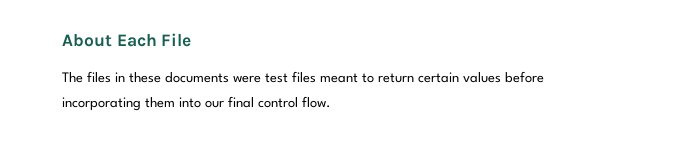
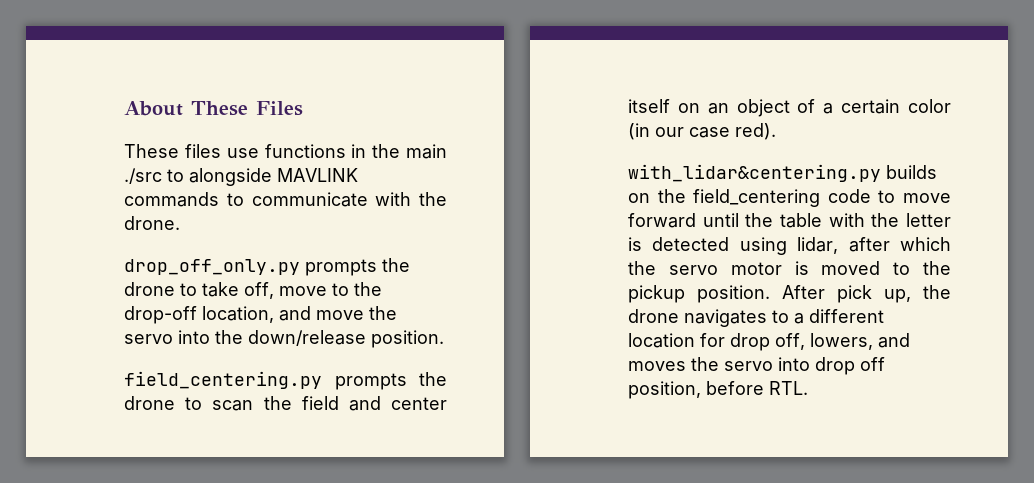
- About Each File
- The files in these documents were test files meant to return certain values before incorporating them into our final control flow.
+ About These Files
+ These files use functions in the main ./src to alongside MAVLINK commands to communicate with the drone.
+ drop_off_only.py prompts the drone to take off, move to the drop-off location, and move the servo into the down/release position.
+ field_centering.py prompts the drone to scan the field and center itself on an object of a certain color (in our case red).
+ with_lidar&centering.py builds on the field_centering code to move forward until the table with the letter is detected using lidar, after which the servo motor is moved to the pickup position. After pick up, the drone navigates to a different location for drop off, lowers, and moves the servo into drop off position, before RTL.

